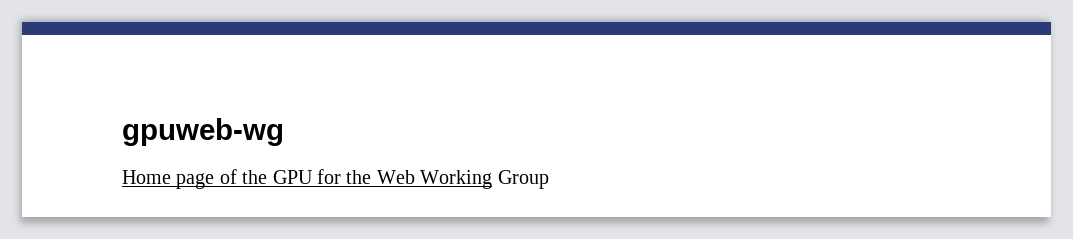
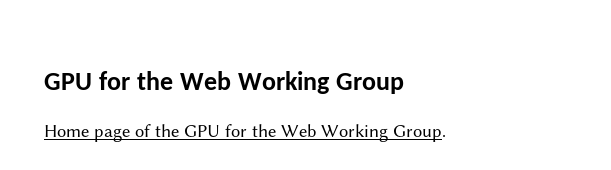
- gpuweb-wg
+ GPU for the Web Working Group
- Home page of the GPU for the Web Working Group
+ Home page of the GPU for the Web Working Group.

